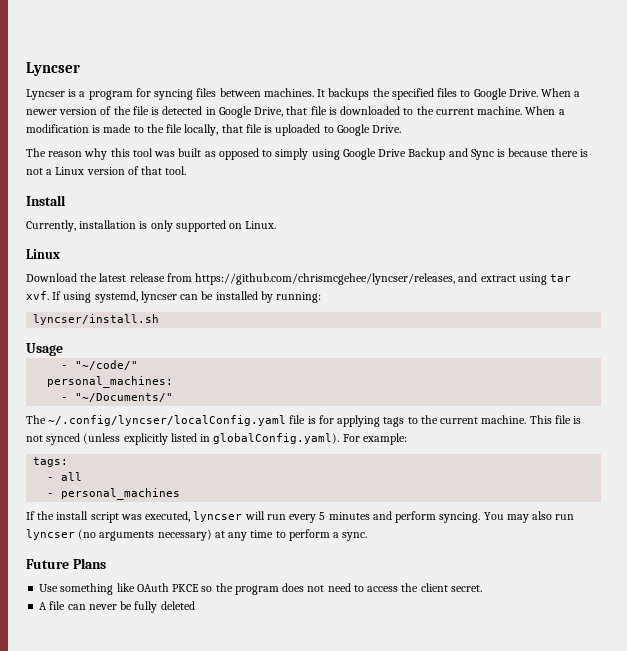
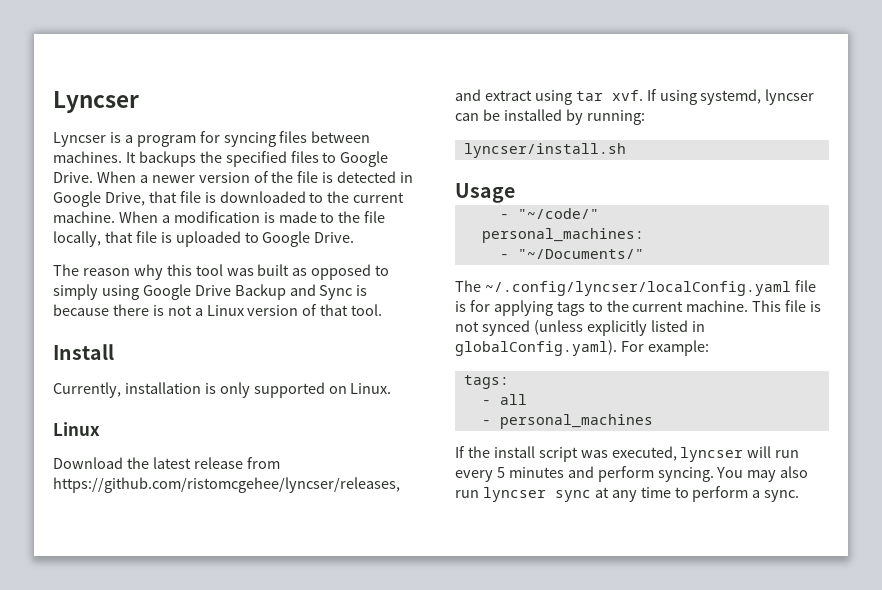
- Download the latest release from https://github.com/chrismcgehee/lyncser/releases, and extract using tar xvf.
+ Download the latest release from https://github.com/ristomcgehee/lyncser/releases, and extract using tar xvf.
- You may also run lyncser (no arguments necessary) at any time to perform a sync.
+ You may also run lyncser sync at any time to perform a sync.
- Future Plans
- Use something like OAuth PKCE so the program does not need to access the client secret.
- A file can never be fully deleted

